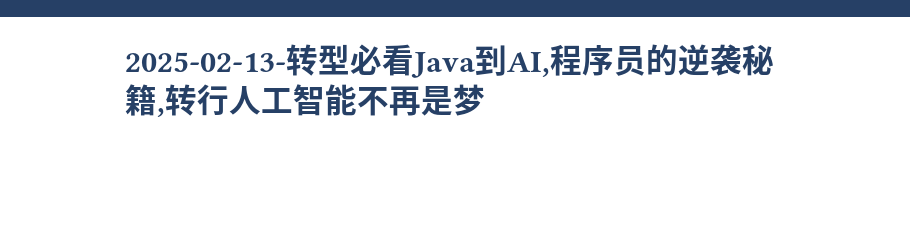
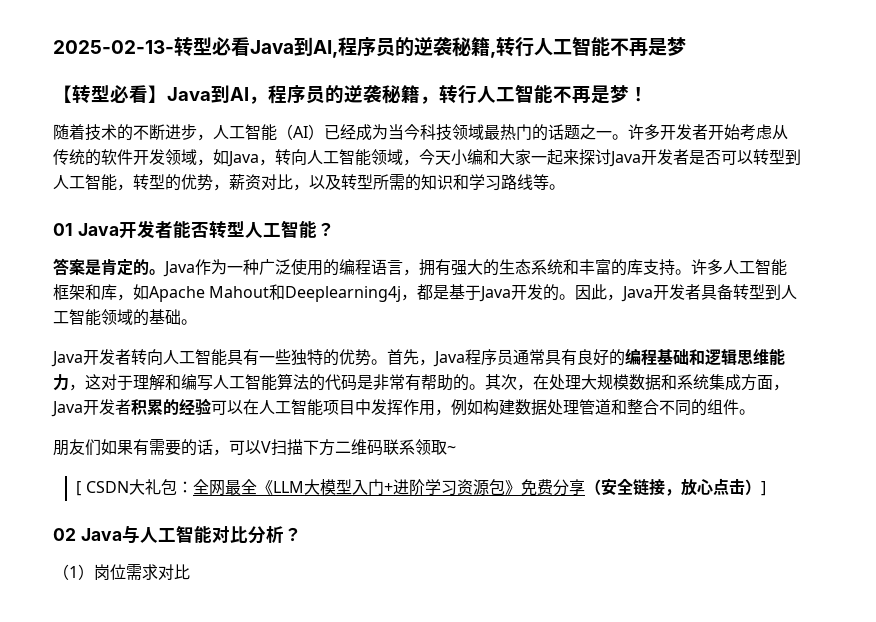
+ 【转型必看】Java到AI，程序员的逆袭秘籍，转行人工智能不再是梦！
+ 随着技术的不断进步，人工智能（AI）已经成为当今科技领域最热门的话题之一。许多开发者开始考虑从传统的软件开发领域，如Java，转向人工智能领域，今天小编和大家一起来探讨Java开发者是否可以转型到人工智能，转型的优势，薪资对比，以及转型所需的知识和学习路线等。
+ 01 Java开发者能否转型人工智能？
+ 答案是肯定的。Java作为一种广泛使用的编程语言，拥有强大的生态系统和丰富的库支持。许多人工智能框架和库，如Apache Mahout和Deeplearning4j，都是基于Java开发的。因此，Java开发者具备转型到人工智能领域的基础。
+ Java开发者转向人工智能具有一些独特的优势。首先，Java程序员通常具有良好的编程基础和逻辑思维能力，这对于理解和编写人工智能算法的代码是非常有帮助的。其次，在处理大规模数据和系统集成方面，Java开发者积累的经验可以在人工智能项目中发挥作用，例如构建数据处理管道和整合不同的组件。
+ 朋友们如果有需要的话，可以V扫描下方二维码联系领取~
+ [ CSDN大礼包：全网最全《LLM大模型入门+进阶学习资源包》免费分享（安全链接，放心点击）]
+ 02 Java与人工智能对比分析？
+ （1）岗位需求对比

